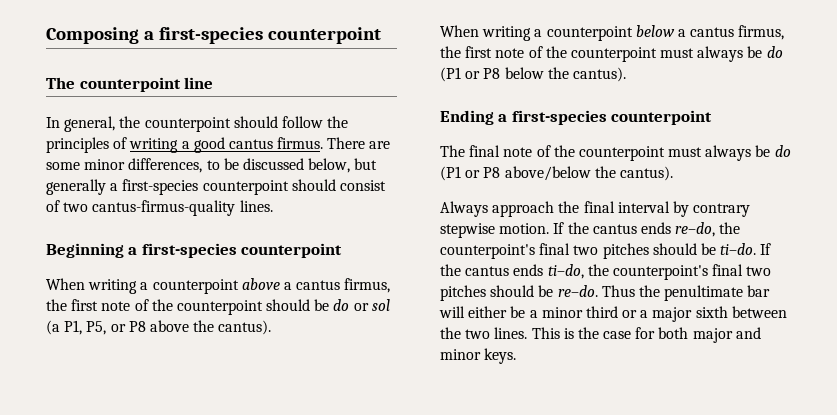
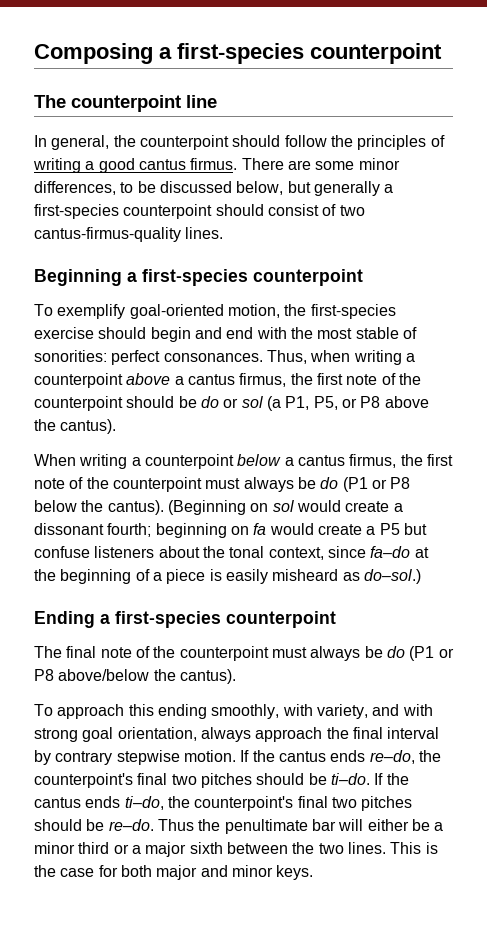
- When writing a counterpoint above a cantus firmus, the first note of the counterpoint should be do or sol (a P1, P5, or P8 above the cantus).
+ To exemplify goal-oriented motion, the first-species exercise should begin and end with the most stable of sonorities: perfect consonances. Thus, when writing a counterpoint above a cantus firmus, the first note of the counterpoint should be do or sol (a P1, P5, or P8 above the cantus).
+ (Beginning on sol would create a dissonant fourth; beginning on fa would create a P5 but confuse listeners about the tonal context, since fa–do at the beginning of a piece is easily misheard as do–sol.)
- Always approach the final interval by contrary stepwise motion.
+ To approach this ending smoothly, with variety, and with strong goal orientation, always approach the final interval by contrary stepwise motion.

